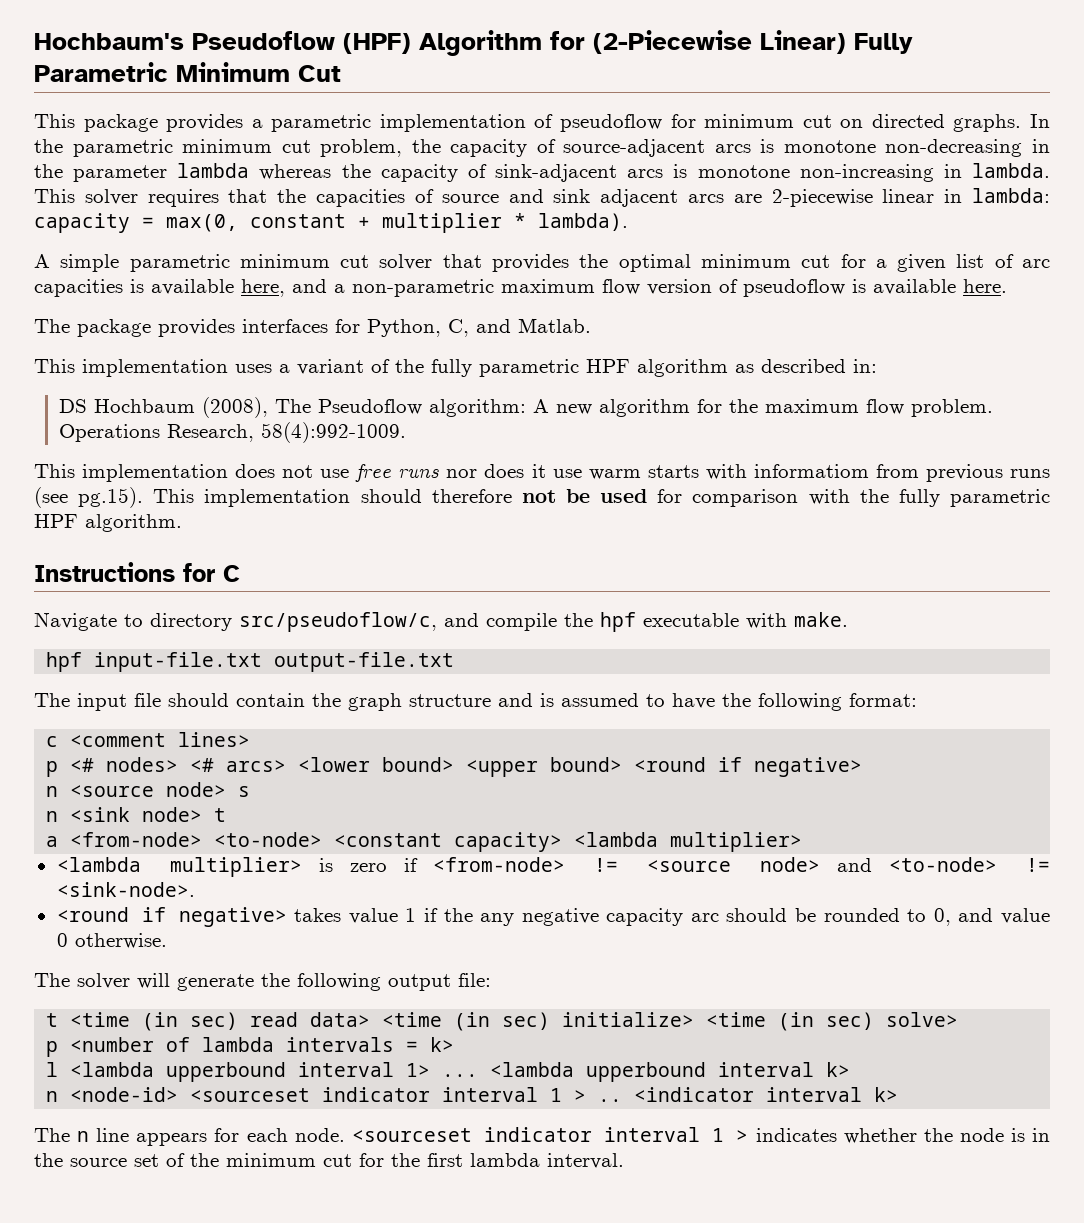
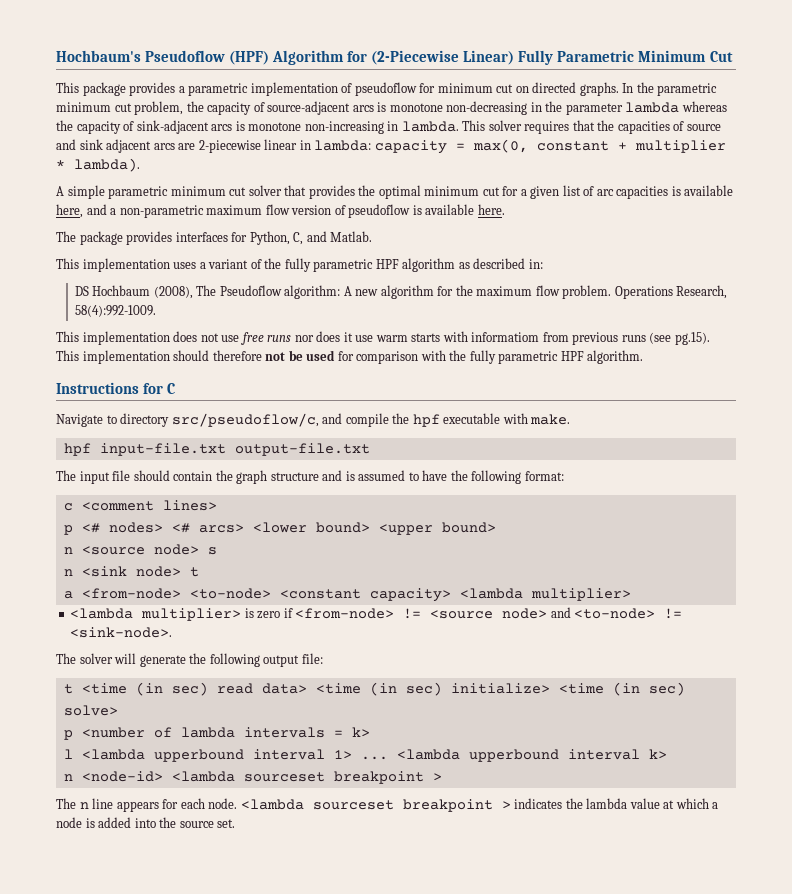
- p <# nodes> <# arcs> <lower bound> <upper bound> <round if negative>
+ p <# nodes> <# arcs> <lower bound> <upper bound>
- <round if negative> takes value 1 if the any negative capacity arc should be rounded to 0, and value 0 otherwise.
- n <node-id> <sourceset indicator interval 1 > .. <indicator interval k>
+ n <node-id> <lambda sourceset breakpoint >
- <sourceset indicator interval 1 > indicates whether the node is in the source set of the minimum cut for the first lambda interval.
+ <lambda sourceset breakpoint > indicates the lambda value at which a node is added into the source set.

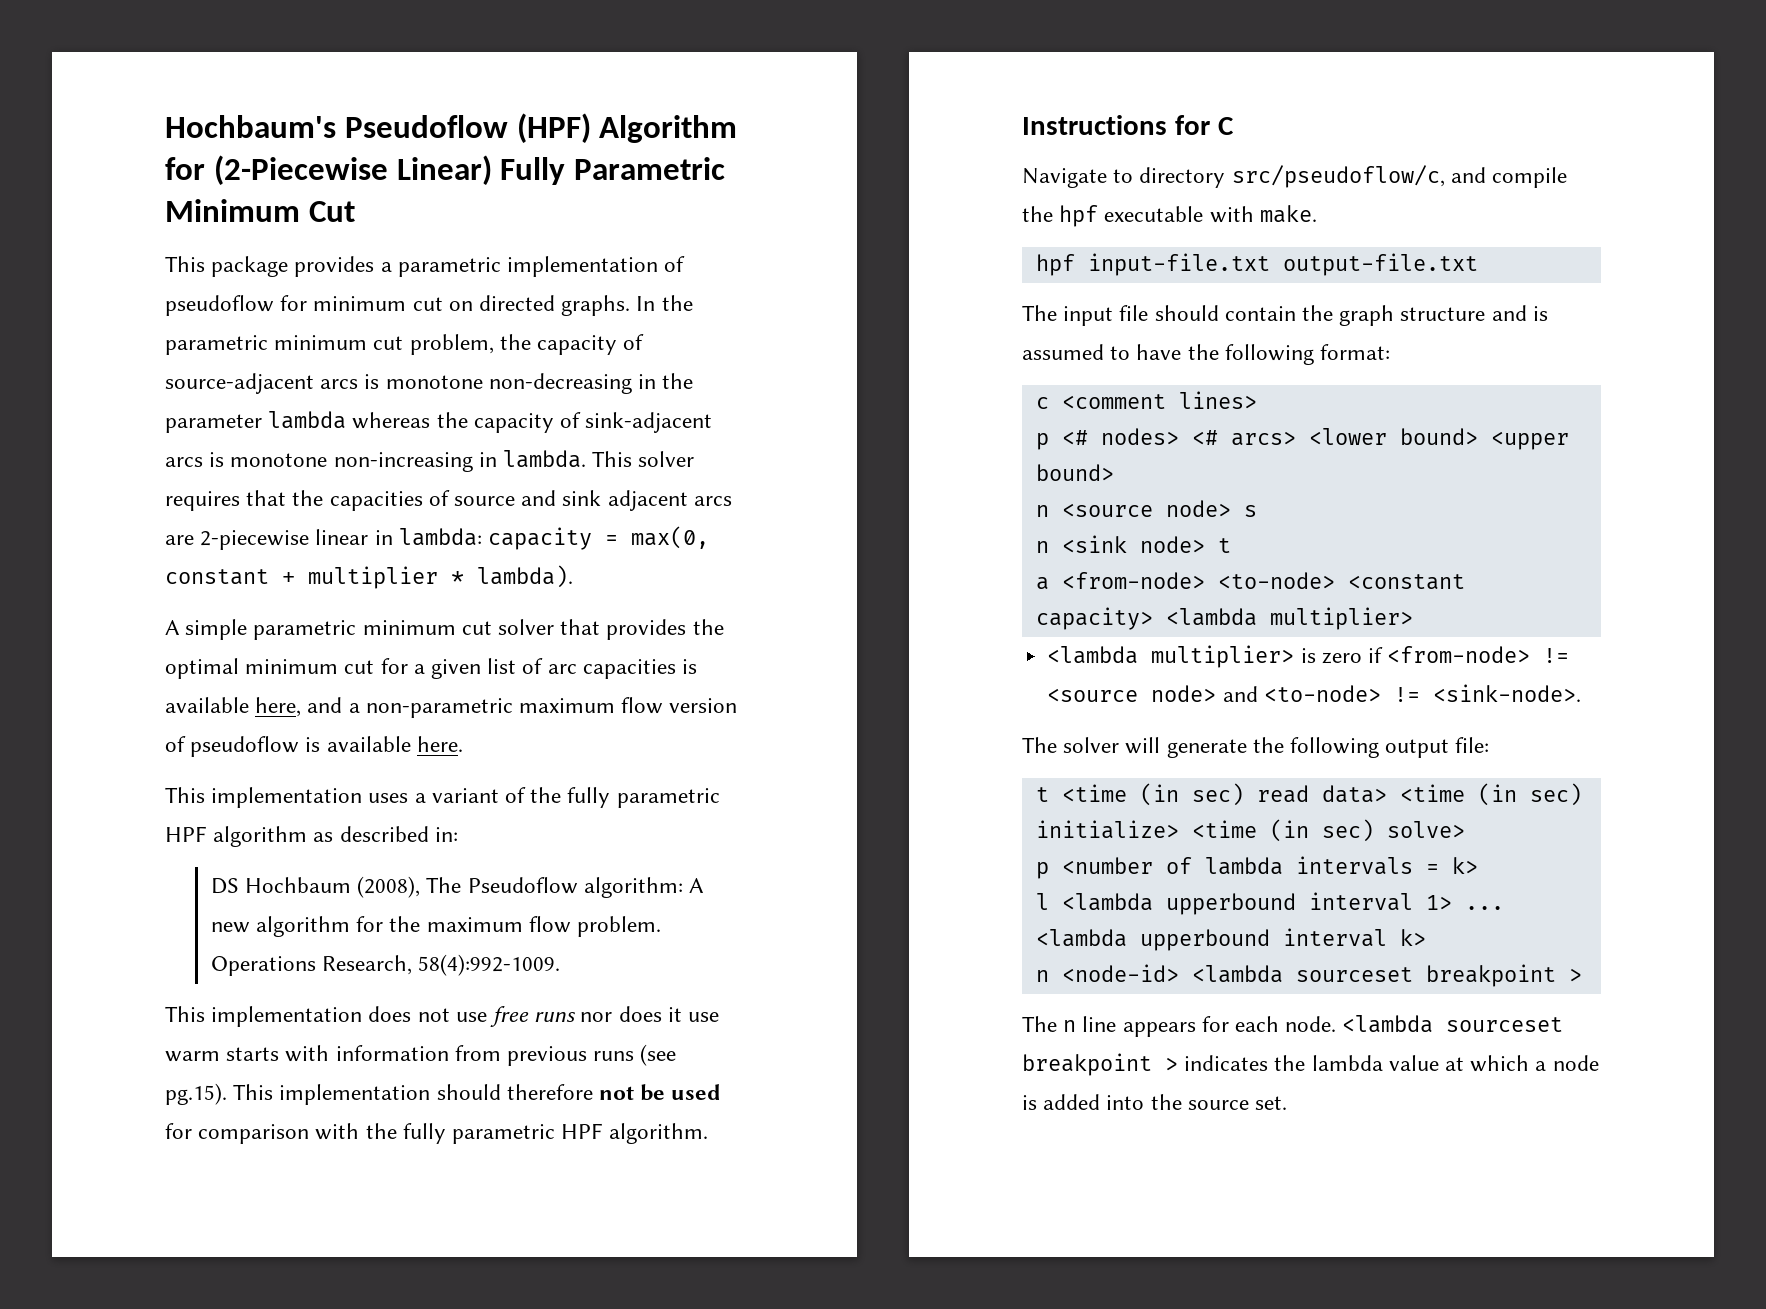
- The package provides interfaces for Python, C, and Matlab.
- This implementation does not use free runs nor does it use warm starts with informatiom from previous runs (see pg.15). This implementation should therefore not be used for comparison with the fully parametric HPF algorithm.
+ This implementation does not use free runs nor does it use warm starts with information from previous runs (see pg.15). This implementation should therefore not be used for comparison with the fully parametric HPF algorithm.

